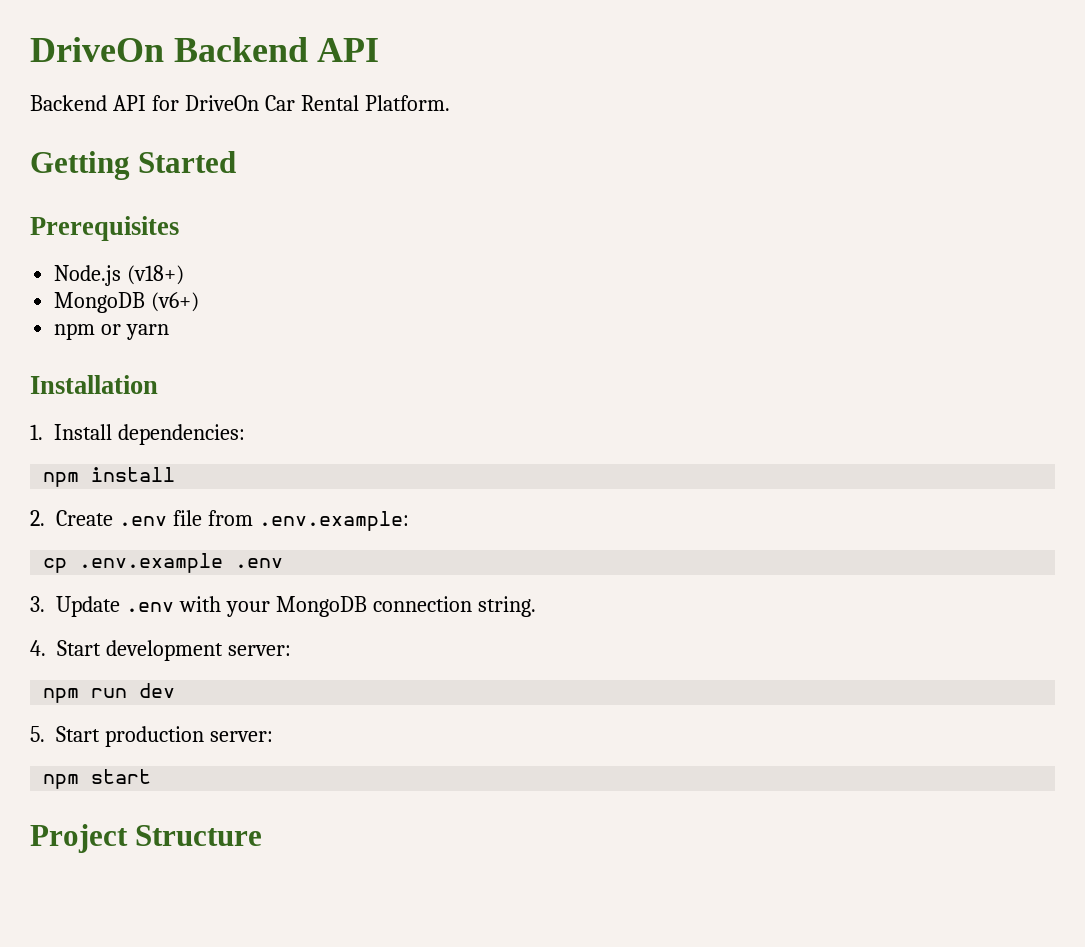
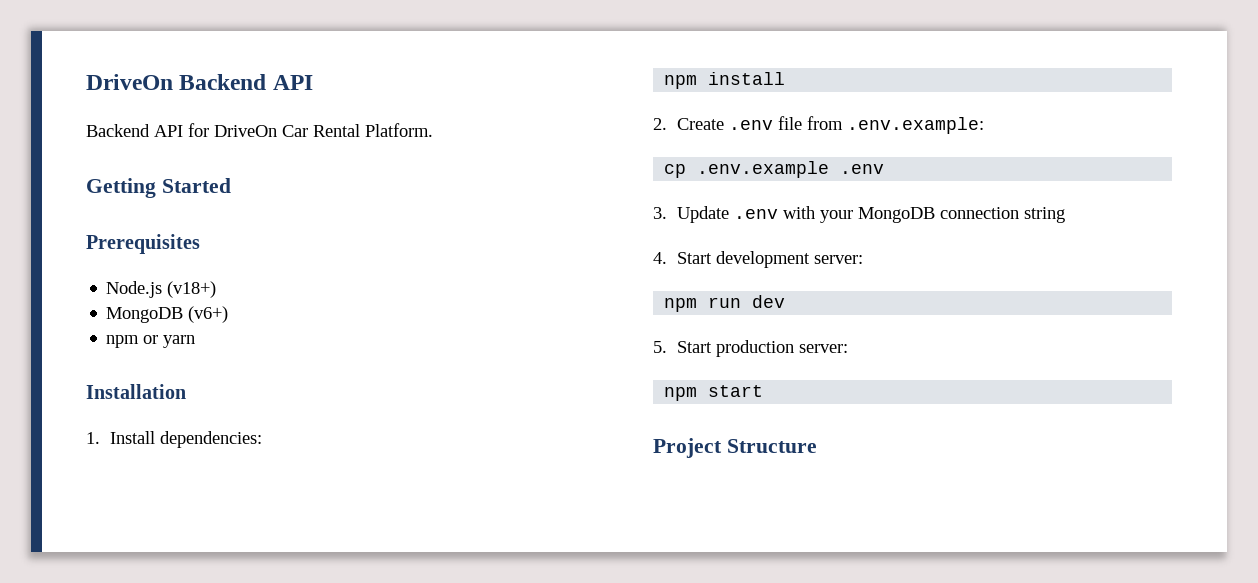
- 3. Update .env with your MongoDB connection string.
+ 3. Update .env with your MongoDB connection string

